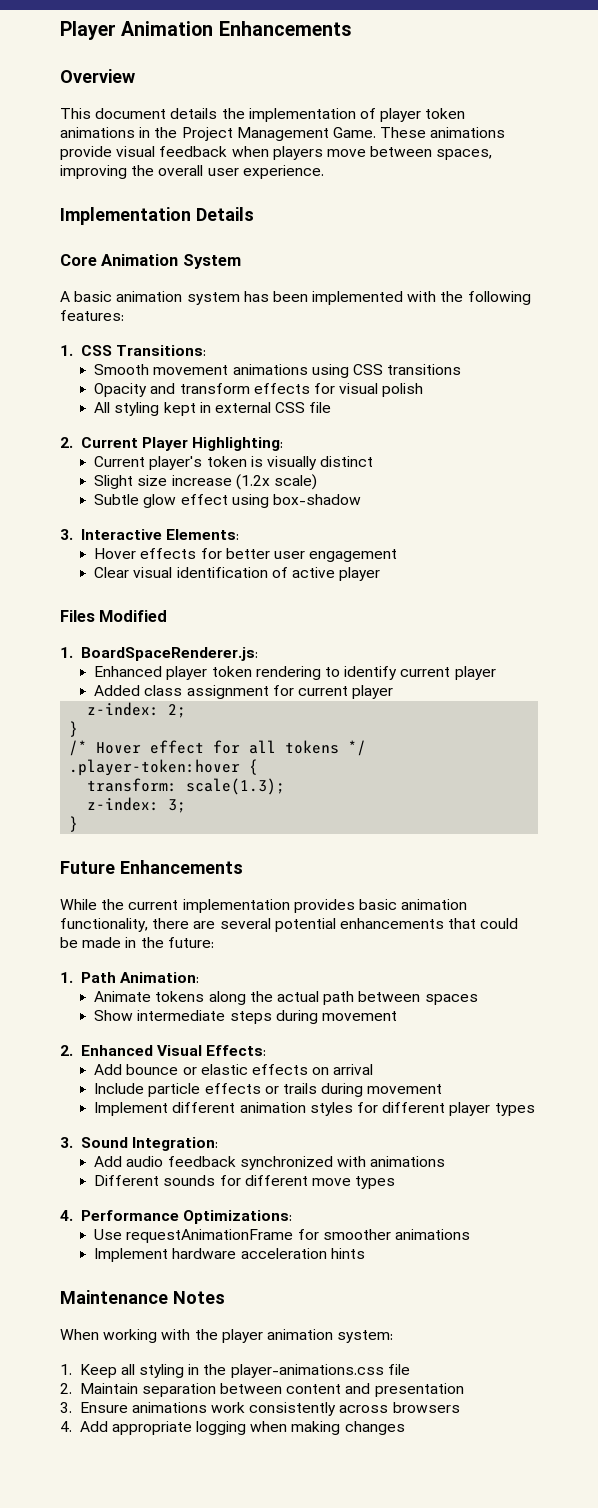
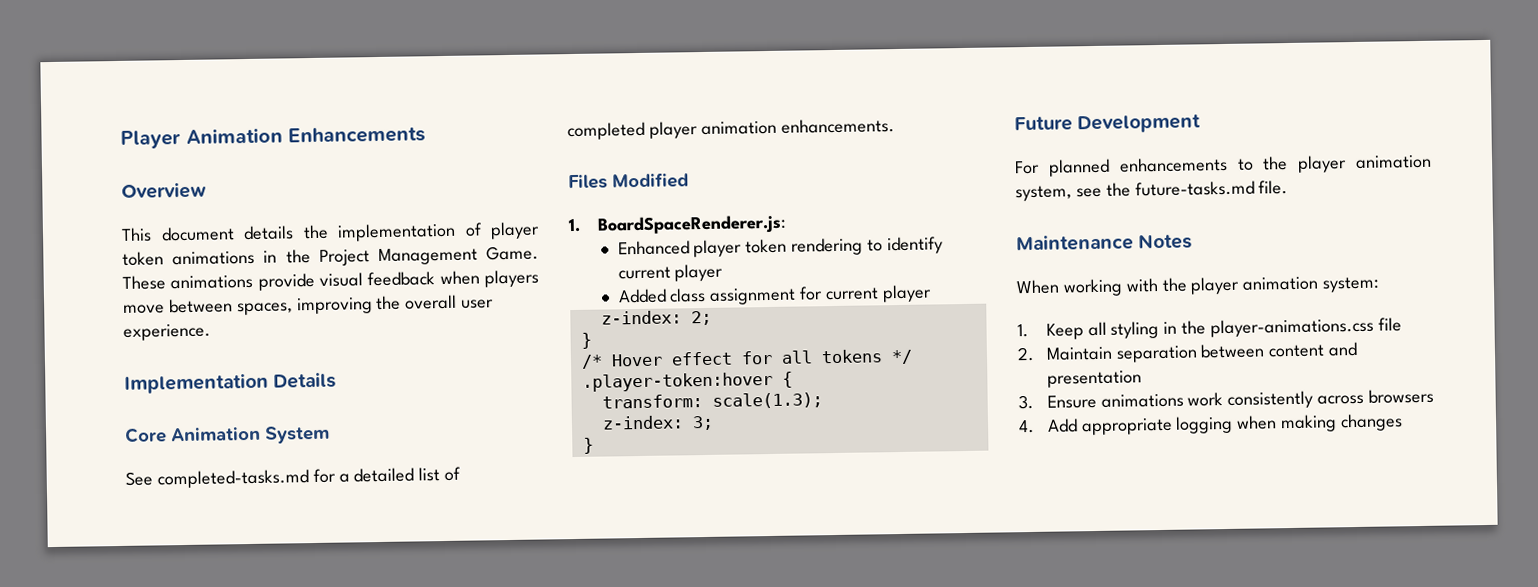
- A basic animation system has been implemented with the following features:
- 1. CSS Transitions:
- Smooth movement animations using CSS transitions
- Opacity and transform effects for visual polish
- All styling kept in external CSS file
- 2. Current Player Highlighting:
- Current player's token is visually distinct
- Slight size increase (1.2x scale)
- Subtle glow effect using box-shadow
- 3. Interactive Elements:
- Hover effects for better user engagement
- Clear visual identification of active player
+ See completed-tasks.md for a detailed list of completed player animation enhancements.
- Future Enhancements
- While the current implementation provides basic animation functionality, there are several potential enhancements that could be made in the future:
- 1. Path Animation:
- Animate tokens along the actual path between spaces
- Show intermediate steps during movement
- 2. Enhanced Visual Effects:
- Add bounce or elastic effects on arrival
- Include particle effects or trails during movement
- Implement different animation styles for different player types
- 3. Sound Integration:
- Add audio feedback synchronized with animations
- Different sounds for different move types
- 4. Performance Optimizations:
- Use requestAnimationFrame for smoother animations
- Implement hardware acceleration hints
+ Future Development
+ For planned enhancements to the player animation system, see the future-tasks.md file.

